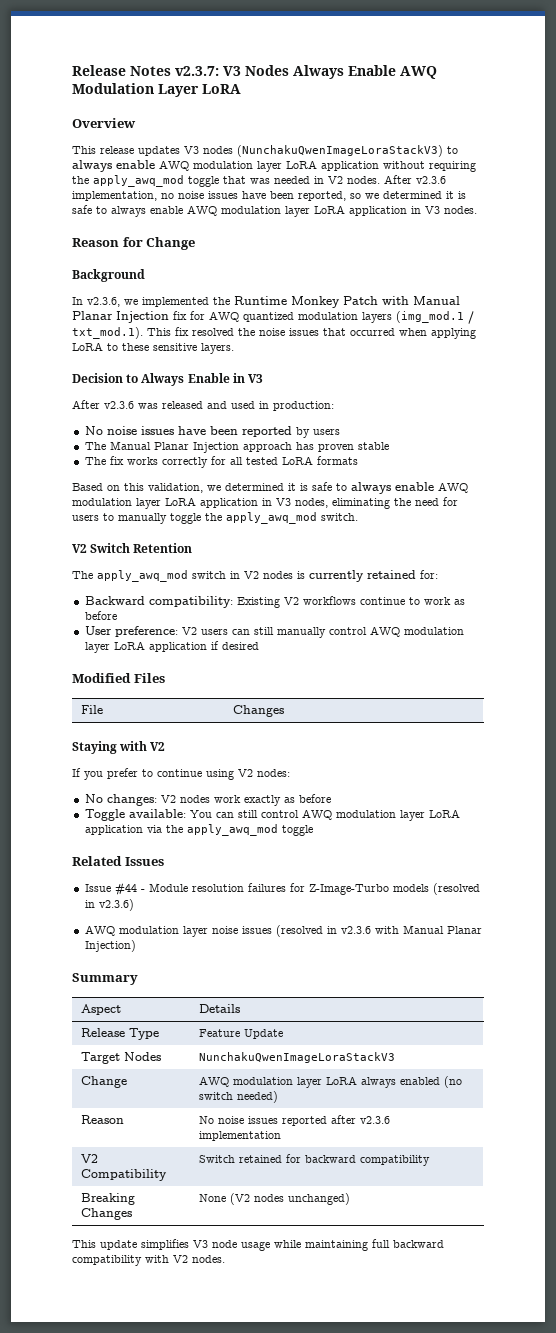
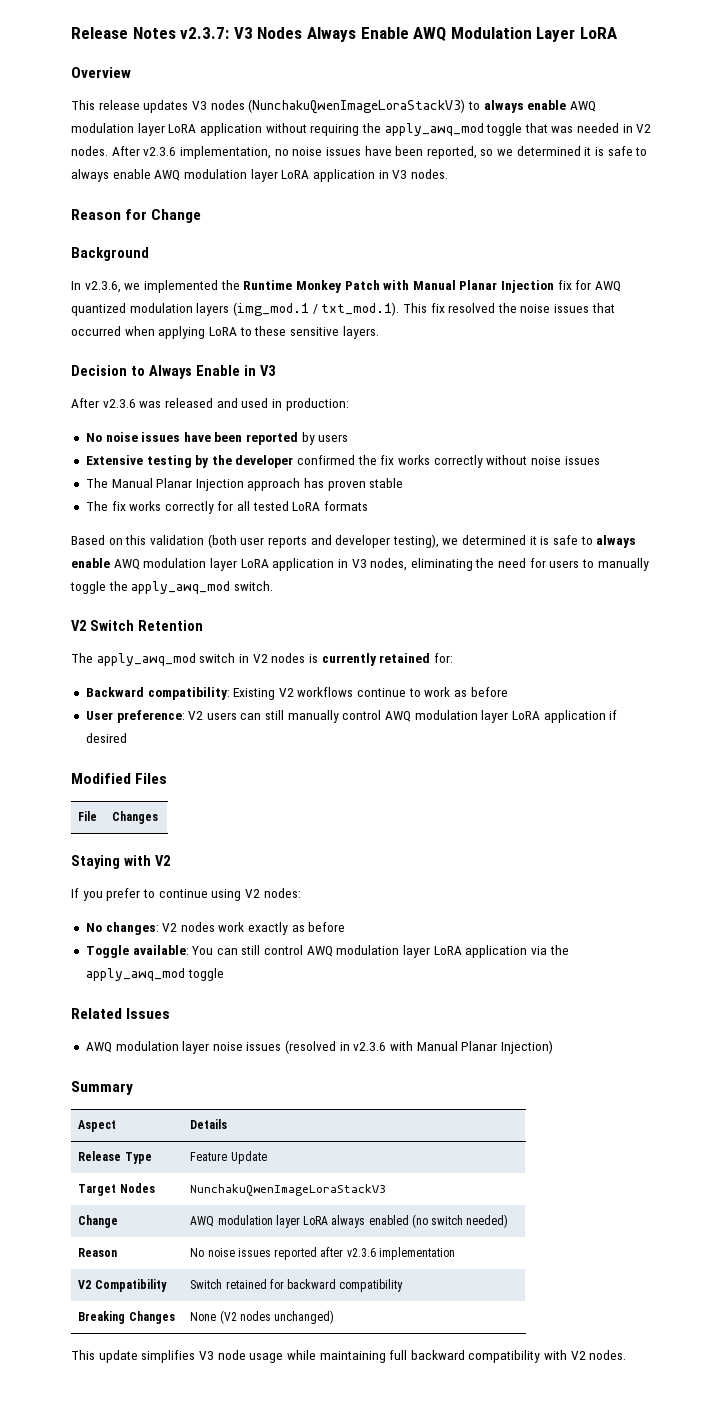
+ Extensive testing by the developer confirmed the fix works correctly without noise issues
- Based on this validation, we determined it is safe to always enable AWQ modulation layer LoRA application in V3 nodes, eliminating the need for users to manually toggle the apply_awq_mod switch.
+ Based on this validation (both user reports and developer testing), we determined it is safe to always enable AWQ modulation layer LoRA application in V3 nodes, eliminating the need for users to manually toggle the apply_awq_mod switch.
- Issue #44 - Module resolution failures for Z-Image-Turbo models (resolved in v2.3.6)

